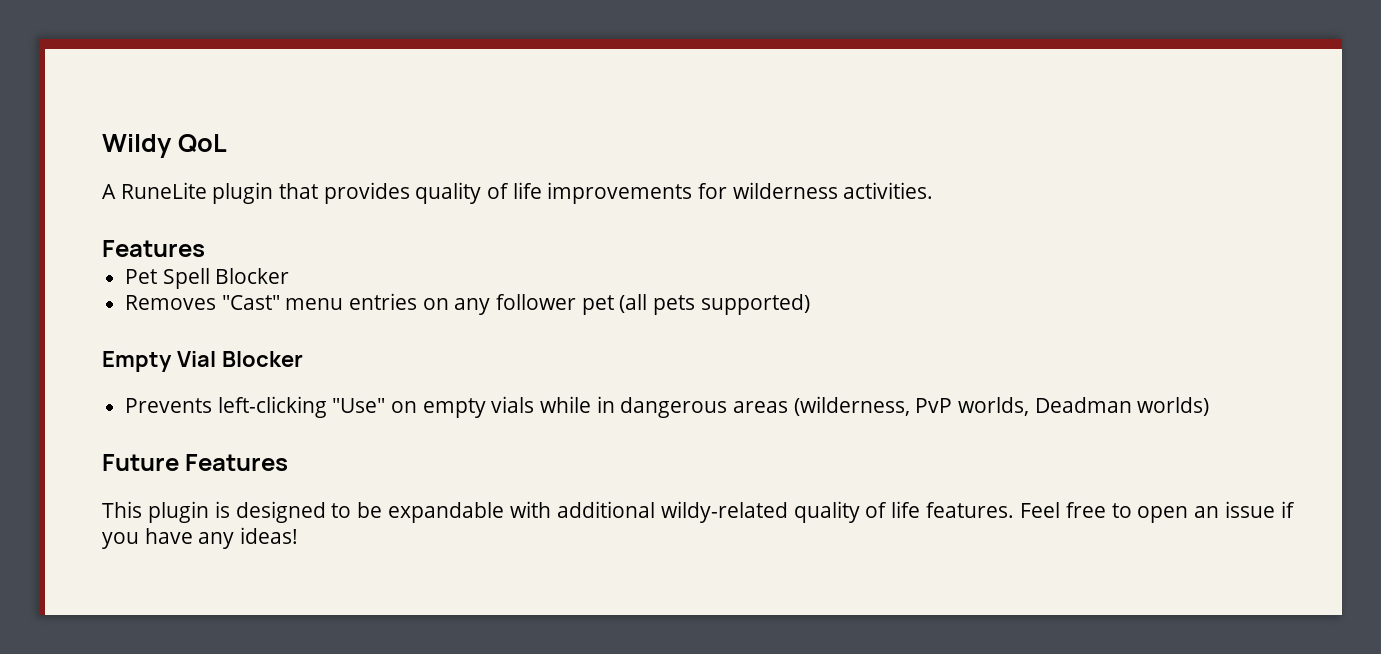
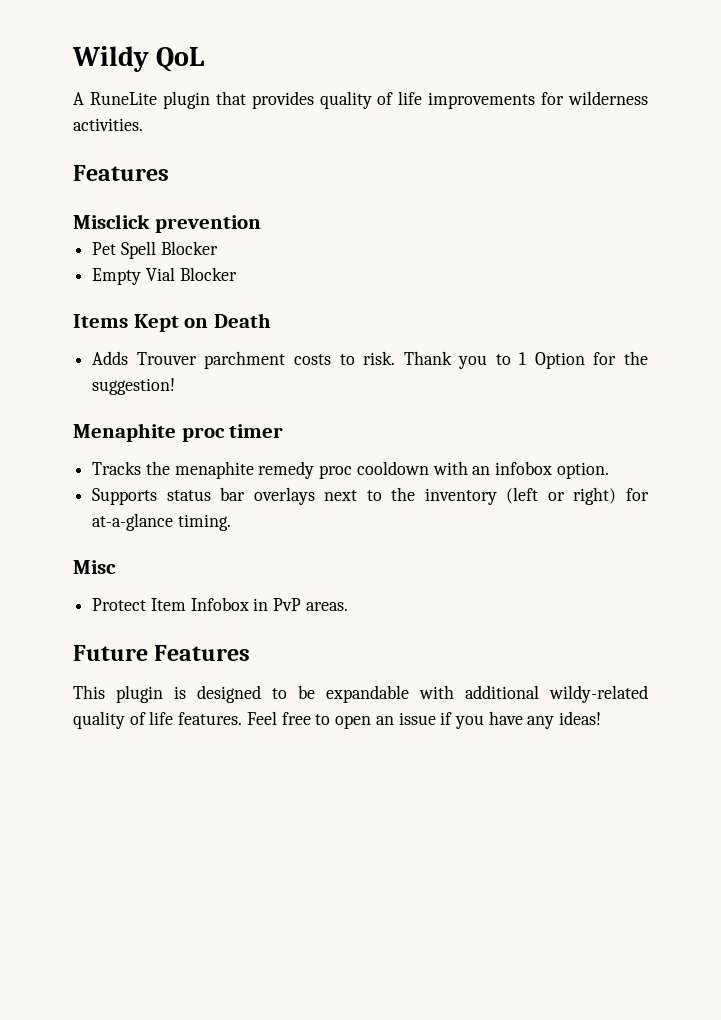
+ Misclick prevention
- Removes "Cast" menu entries on any follower pet (all pets supported)
  Empty Vial Blocker
- Prevents left-clicking "Use" on empty vials while in dangerous areas (wilderness, PvP worlds, Deadman worlds)
+ Items Kept on Death
+ Adds Trouver parchment costs to risk. Thank you to 1 Option for the suggestion!
+ Menaphite proc timer
+ Tracks the menaphite remedy proc cooldown with an infobox option.
+ Supports status bar overlays next to the inventory (left or right) for at-a-glance timing.
+ Misc
+ Protect Item Infobox in PvP areas.

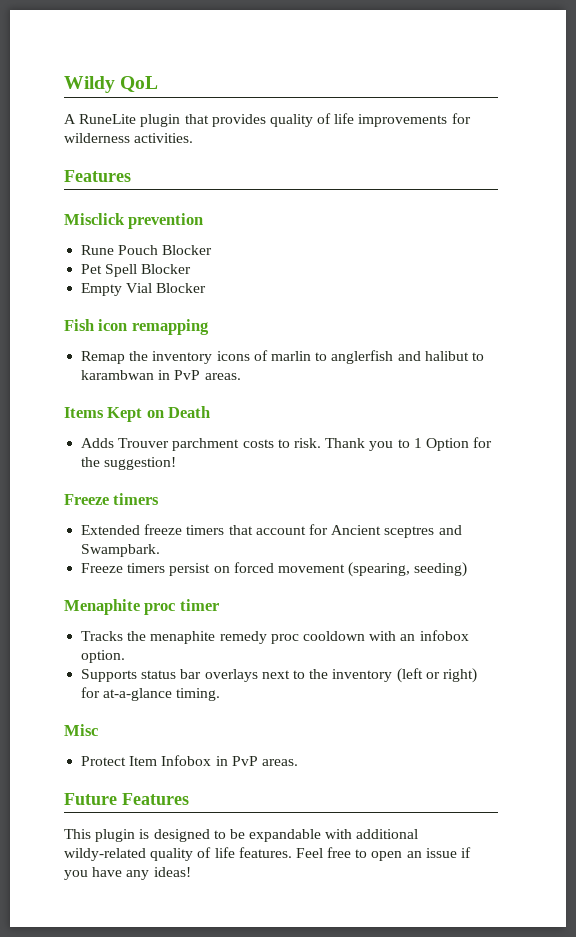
+ Rune Pouch Blocker
+ Fish icon remapping
+ Remap the inventory icons of marlin to anglerfish and halibut to karambwan in PvP areas.
  Thank you to 1 Option for the suggestion!
+ Freeze timers
+ Extended freeze timers that account for Ancient sceptres and Swampbark.
+ Freeze timers persist on forced movement (spearing, seeding)

